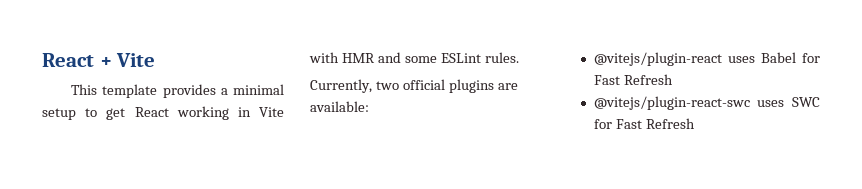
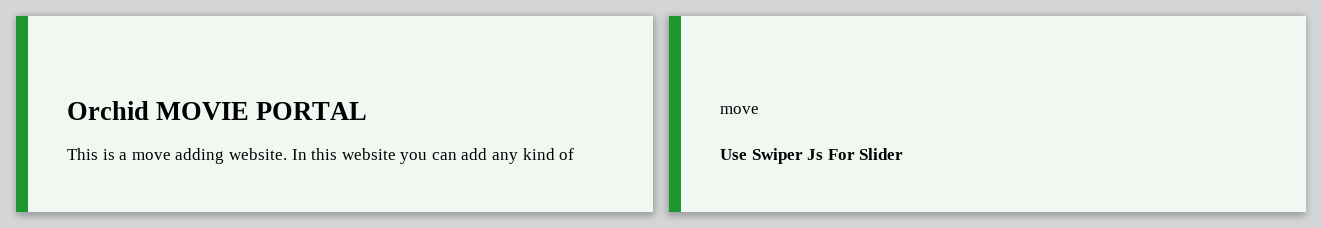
- React + Vite
- This template provides a minimal setup to get React working in Vite with HMR and some ESLint rules.
- Currently, two official plugins are available:
- @vitejs/plugin-react uses Babel for Fast Refresh
- @vitejs/plugin-react-swc uses SWC for Fast Refresh
+ Orchid MOVIE PORTAL
+ This is a move adding website. In this website you can add any kind of move
+ Use Swiper Js For Slider

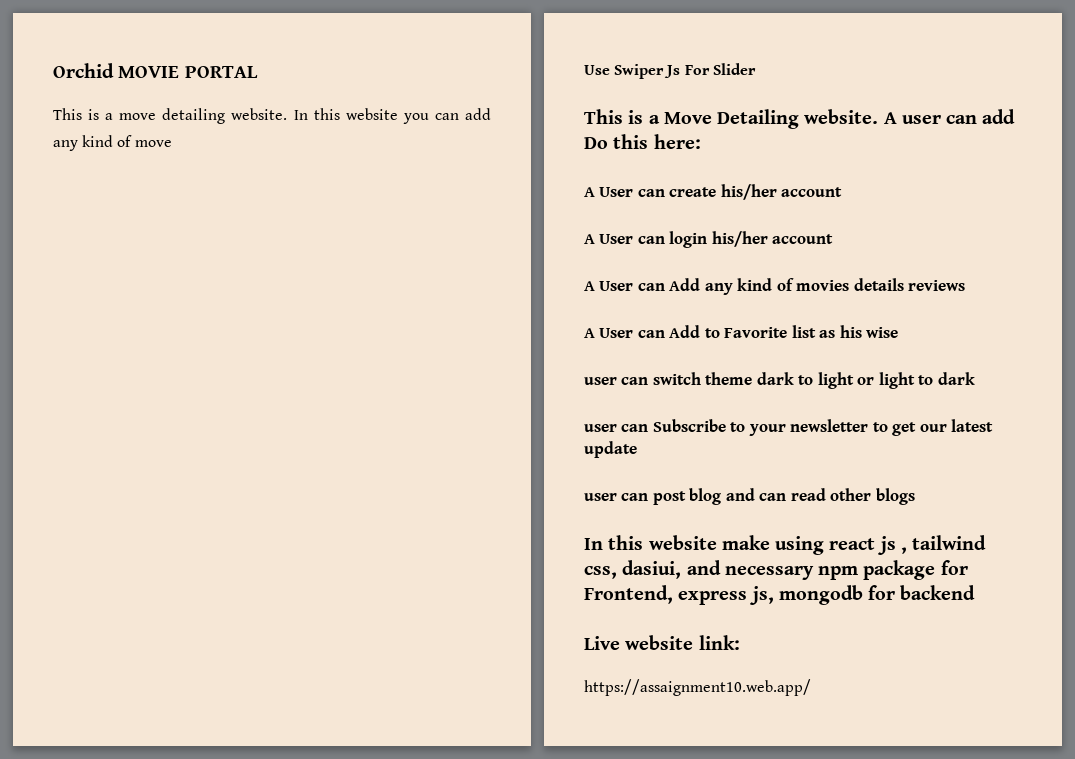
- This is a move adding website.
+ This is a move detailing website.
+ This is a Move Detailing website. A user can add Do this here:
+ A User can create his/her account
+ A User can login his/her account
+ A User can Add any kind of movies details reviews
+ A User can Add to Favorite list as his wise
+ user can switch theme dark to light or light to dark
+ user can Subscribe to your newsletter to get our latest update
+ user can post blog and can read other blogs
+ In this website make using react js , tailwind css, dasiui, and necessary npm package for Frontend, express js, mongodb for backend
+ Live website link:
+ https://assaignment10.web.app/

